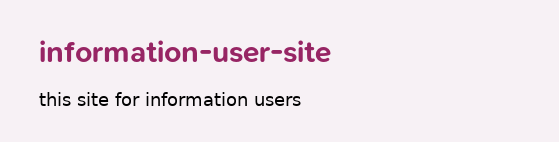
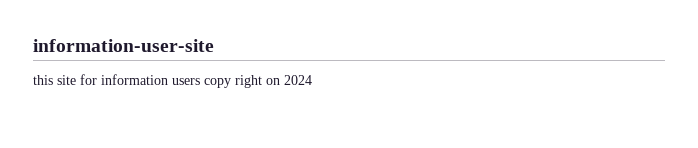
- this site for information users
+ this site for information users copy right on 2024

